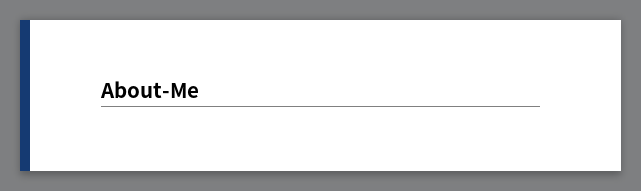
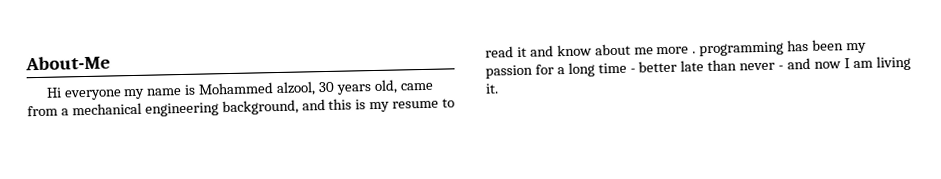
+ Hi everyone my name is Mohammed alzool, 30 years old, came from a mechanical engineering background, and this is my resume to read it and know about me more . programming has been my passion for a long time - better late than never - and now I am living it.

